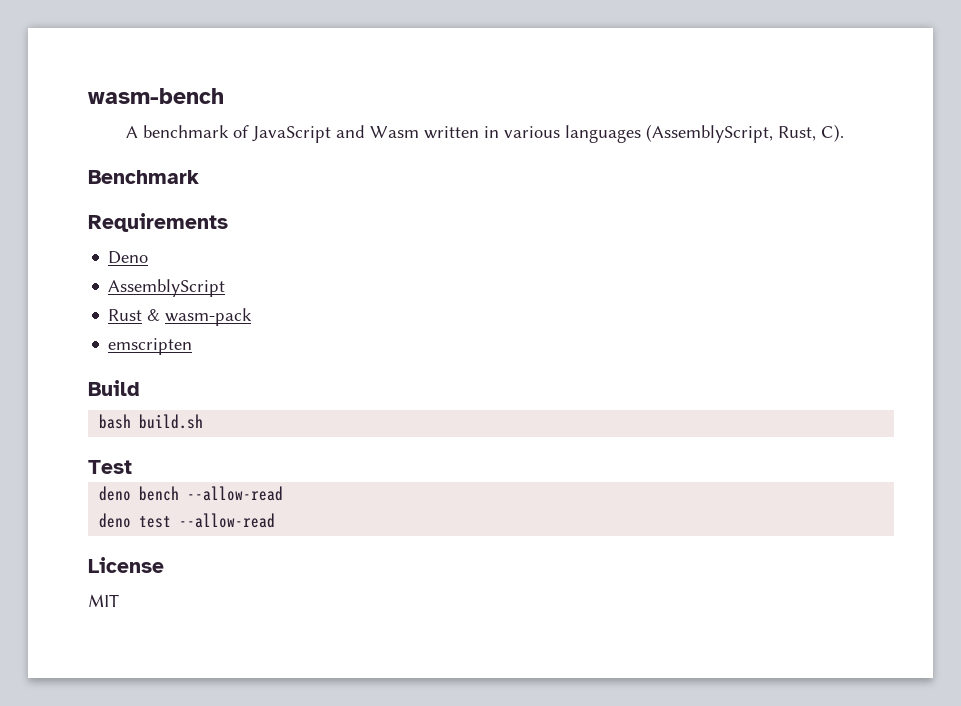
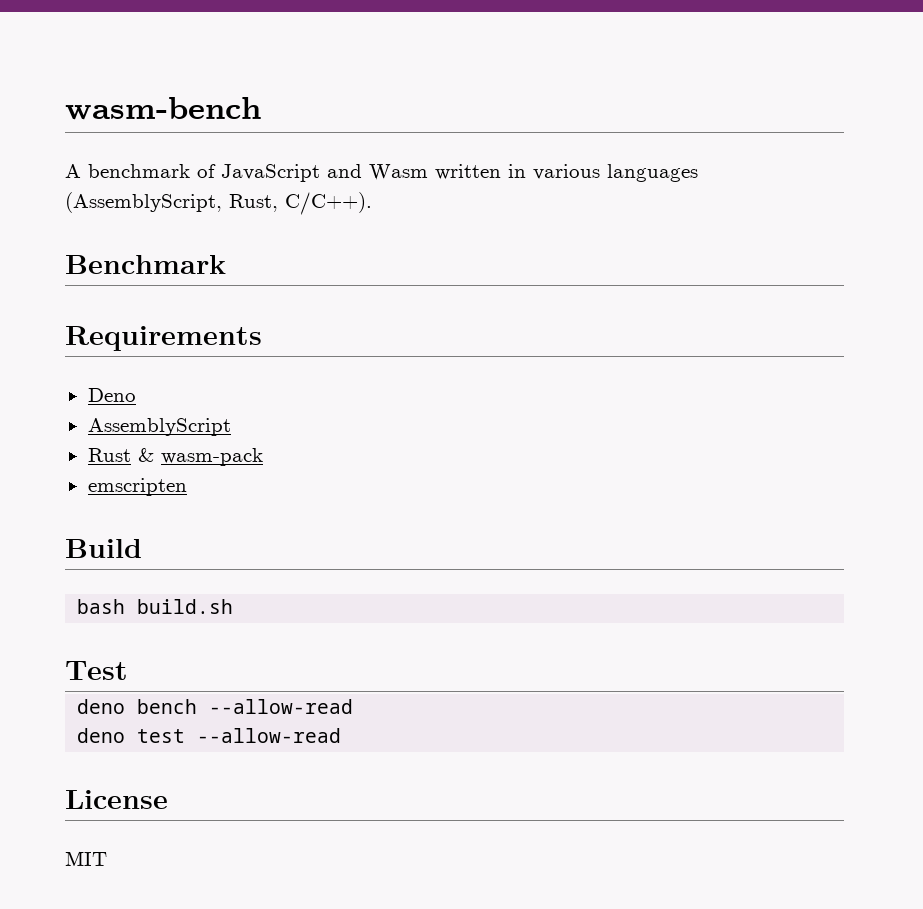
- A benchmark of JavaScript and Wasm written in various languages (AssemblyScript, Rust, C).
+ A benchmark of JavaScript and Wasm written in various languages (AssemblyScript, Rust, C/C++).

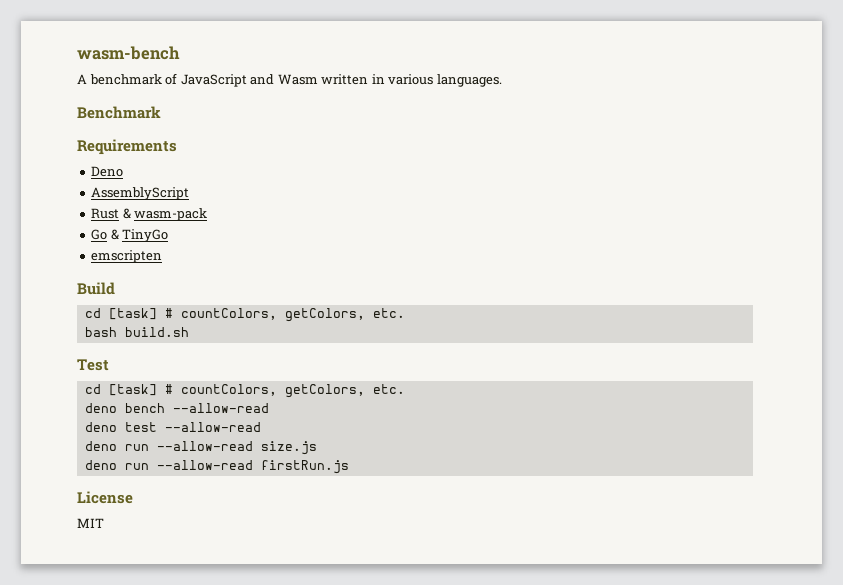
- A benchmark of JavaScript and Wasm written in various languages (AssemblyScript, Rust, C/C++).
+ A benchmark of JavaScript and Wasm written in various languages.
+ Go & TinyGo
  Build
+ cd [task] # countColors, getColors, etc.
  bash build.sh
  Test
+ cd [task] # countColors, getColors, etc.
+ deno run --allow-read size.js
+ deno run --allow-read firstRun.js

